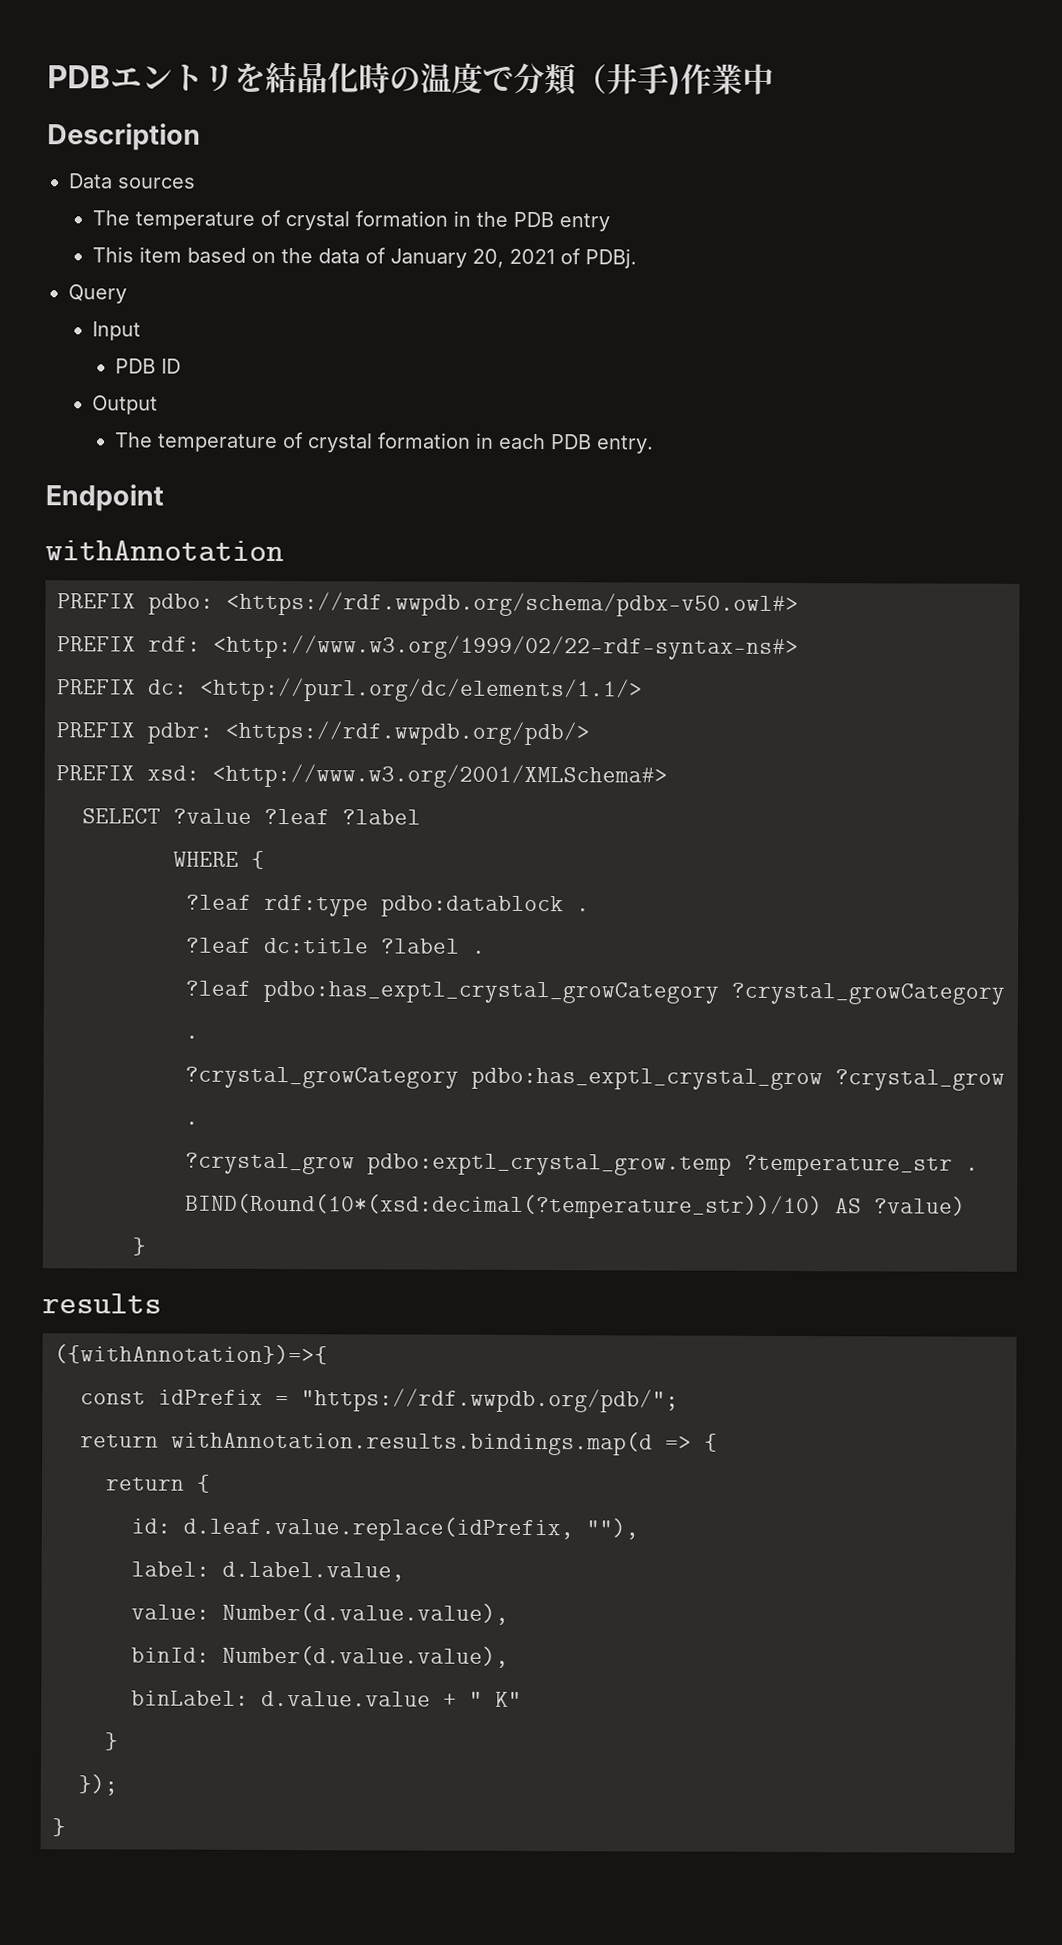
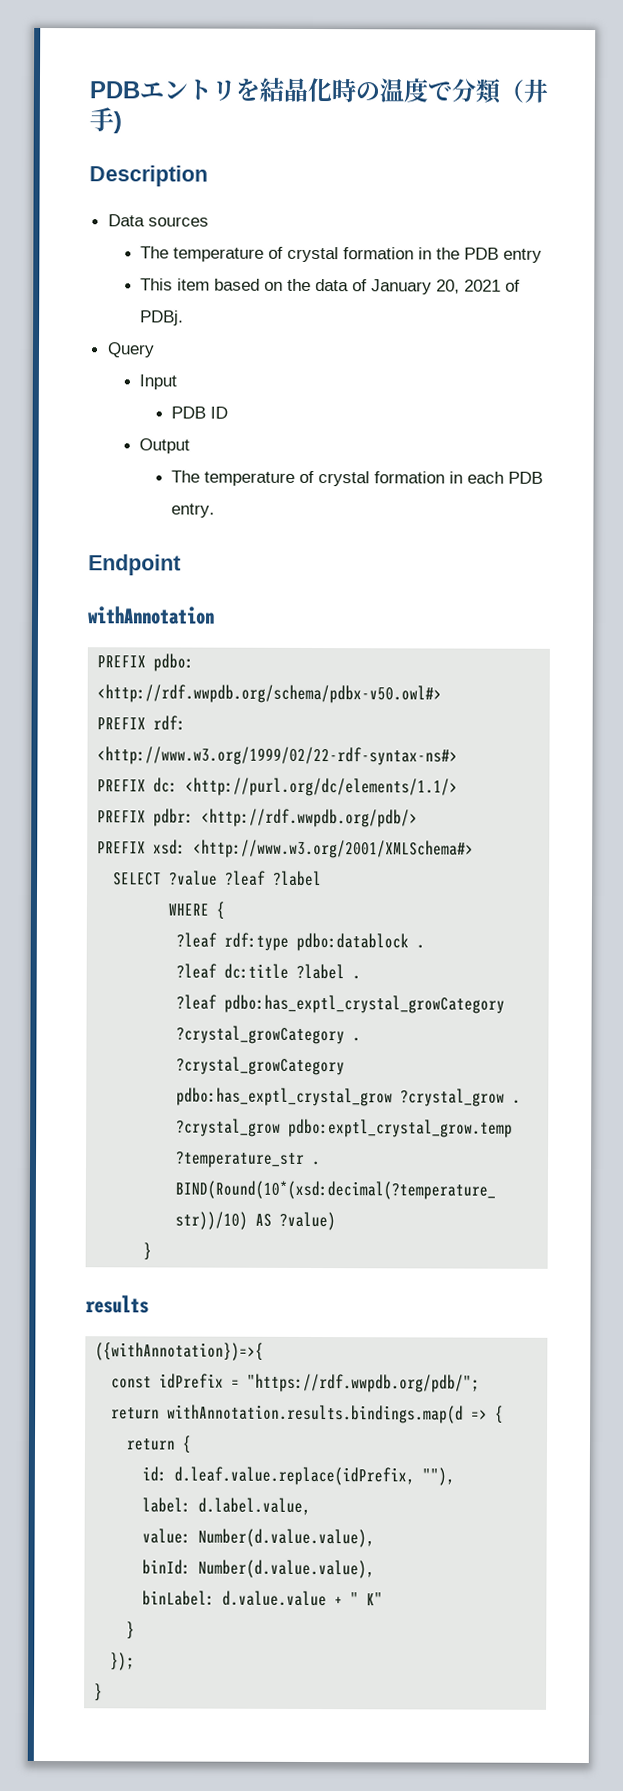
- PDBエントリを結晶化時の温度で分類（井手)作業中
+ PDBエントリを結晶化時の温度で分類（井手)
- PREFIX pdbo: <https://rdf.wwpdb.org/schema/pdbx-v50.owl#>
+ PREFIX pdbo: <http://rdf.wwpdb.org/schema/pdbx-v50.owl#>
- PREFIX pdbr: <https://rdf.wwpdb.org/pdb/>
+ PREFIX pdbr: <http://rdf.wwpdb.org/pdb/>

